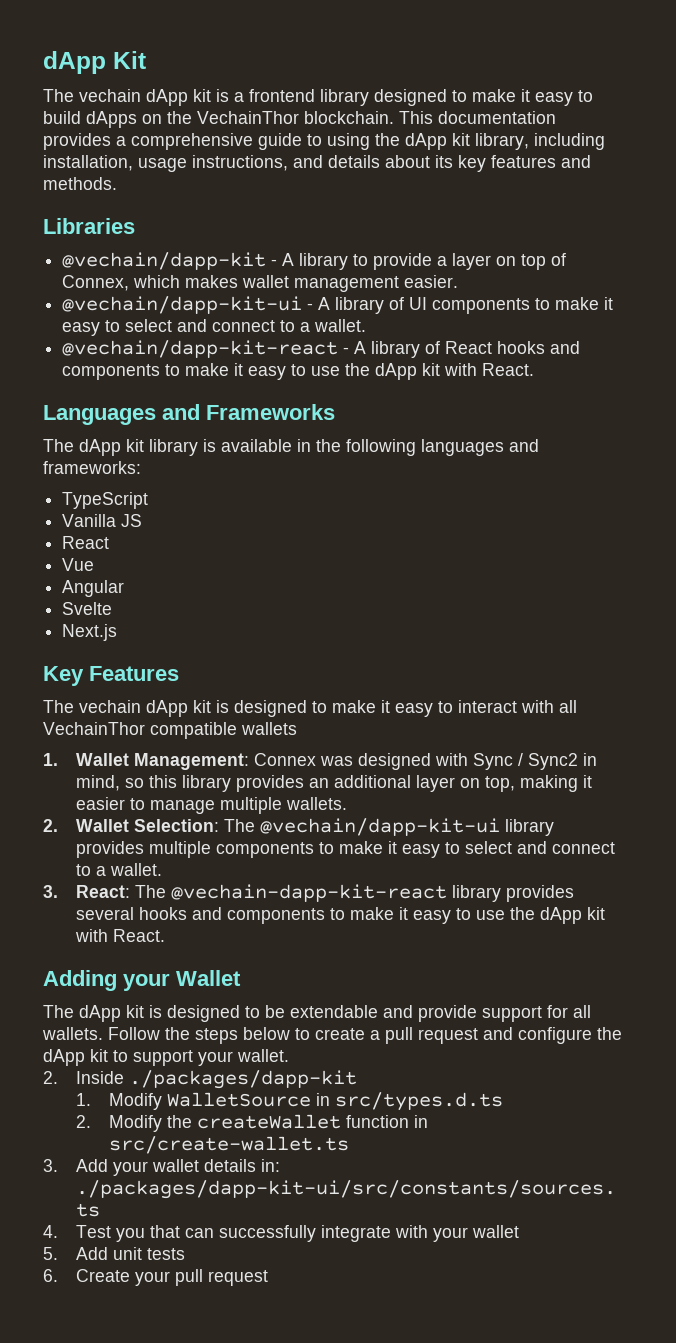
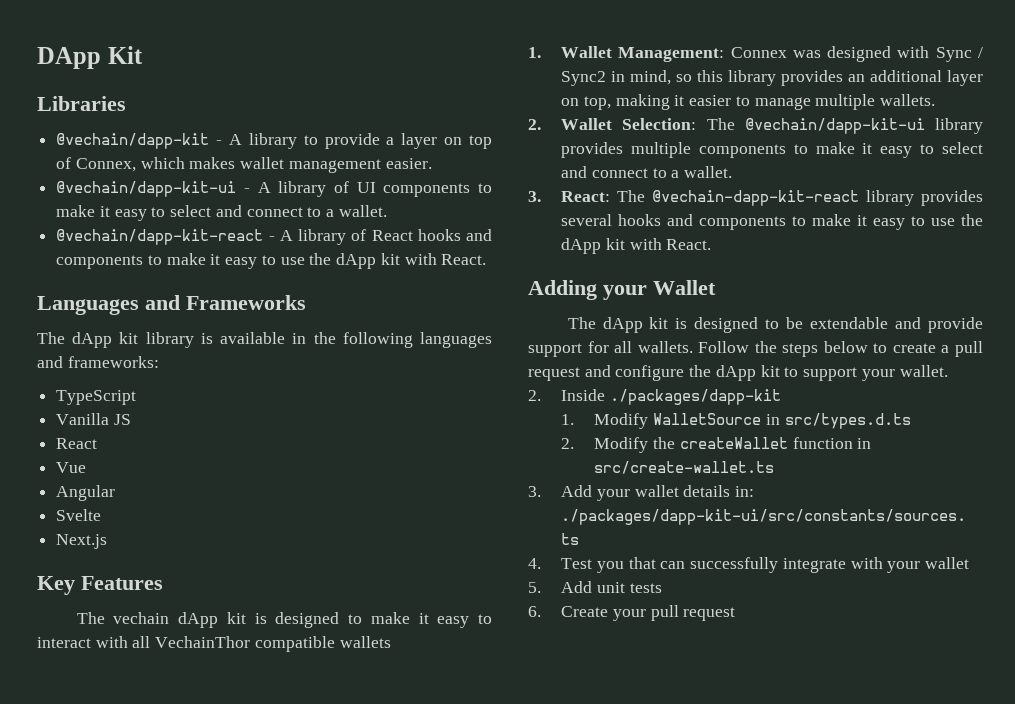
- dApp Kit
+ DApp Kit
- The vechain dApp kit is a frontend library designed to make it easy to build dApps on the VechainThor blockchain. This documentation provides a comprehensive guide to using the dApp kit library, including installation, usage instructions, and details about its key features and methods.

